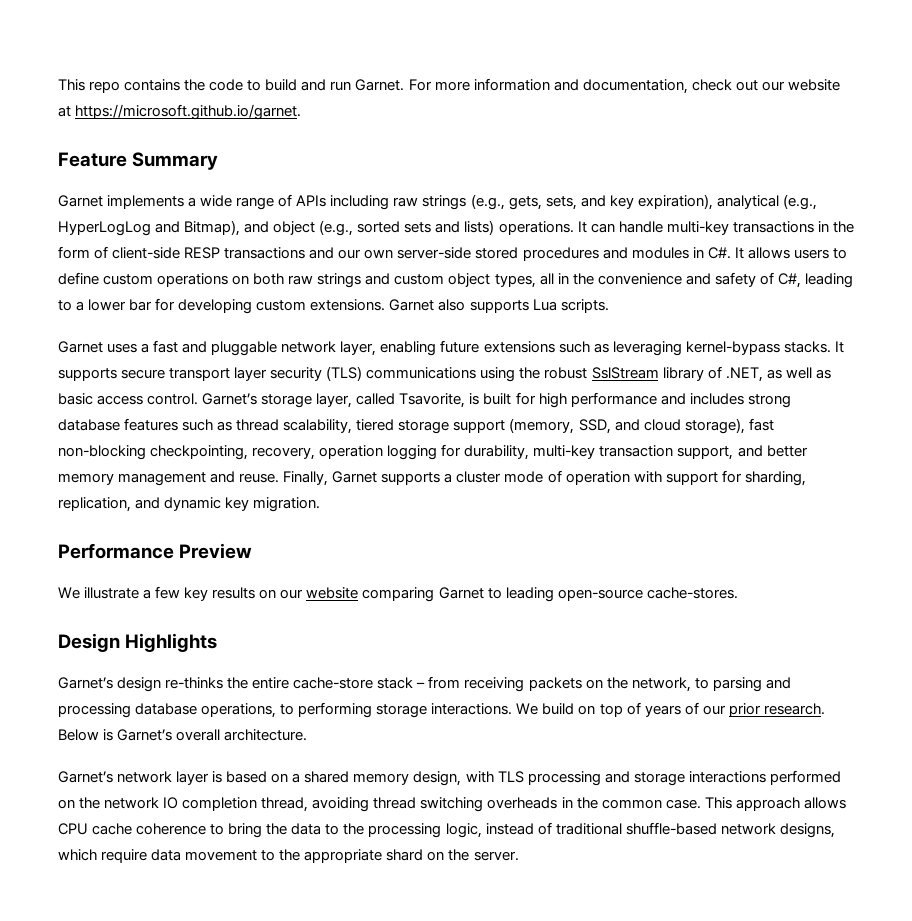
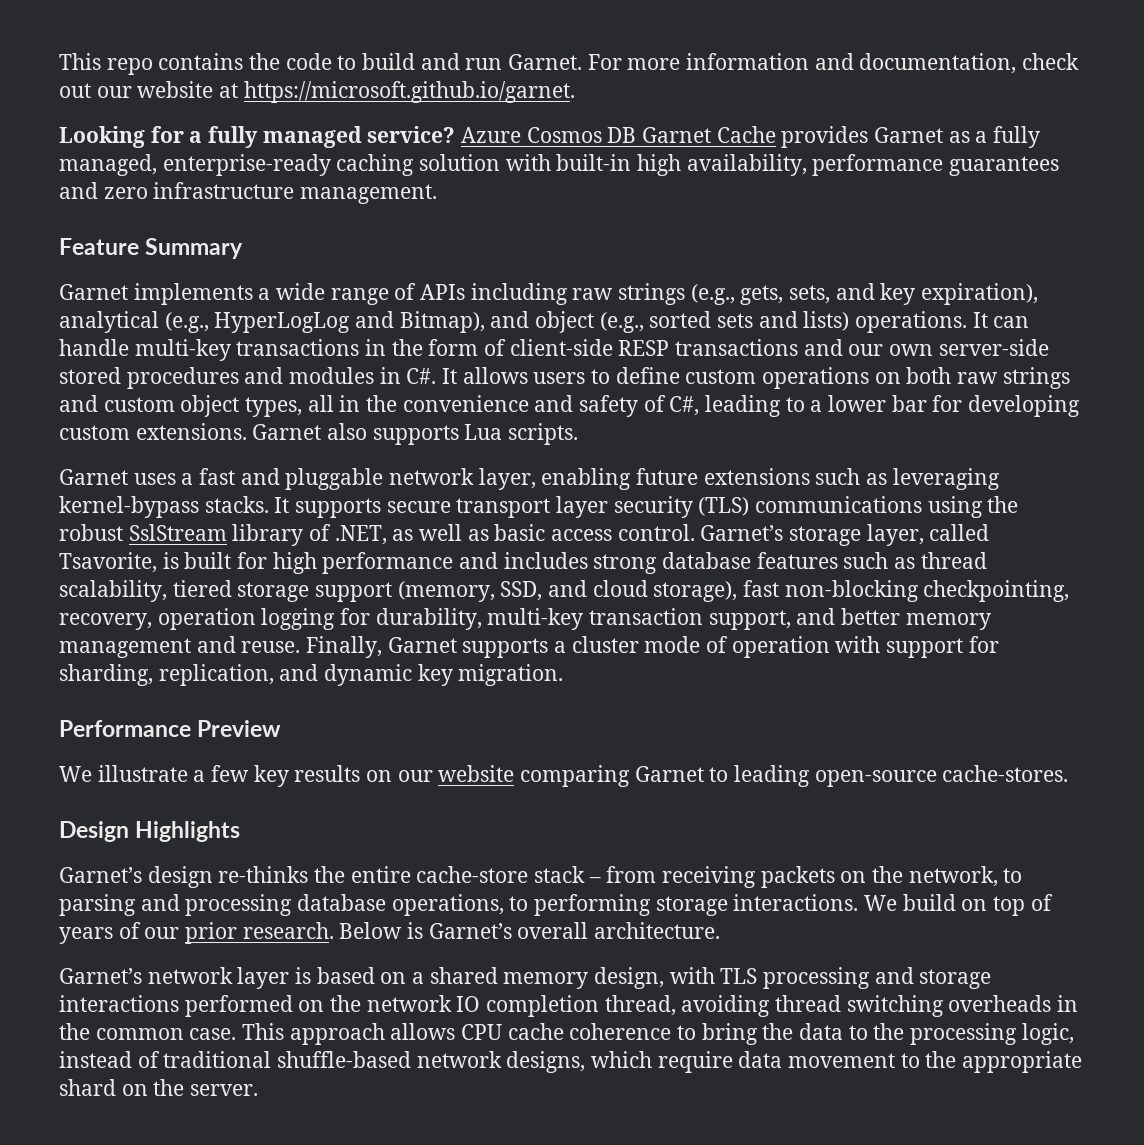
+ Looking for a fully managed service? Azure Cosmos DB Garnet Cache provides Garnet as a fully managed, enterprise-ready caching solution with built-in high availability, performance guarantees and zero infrastructure management.

